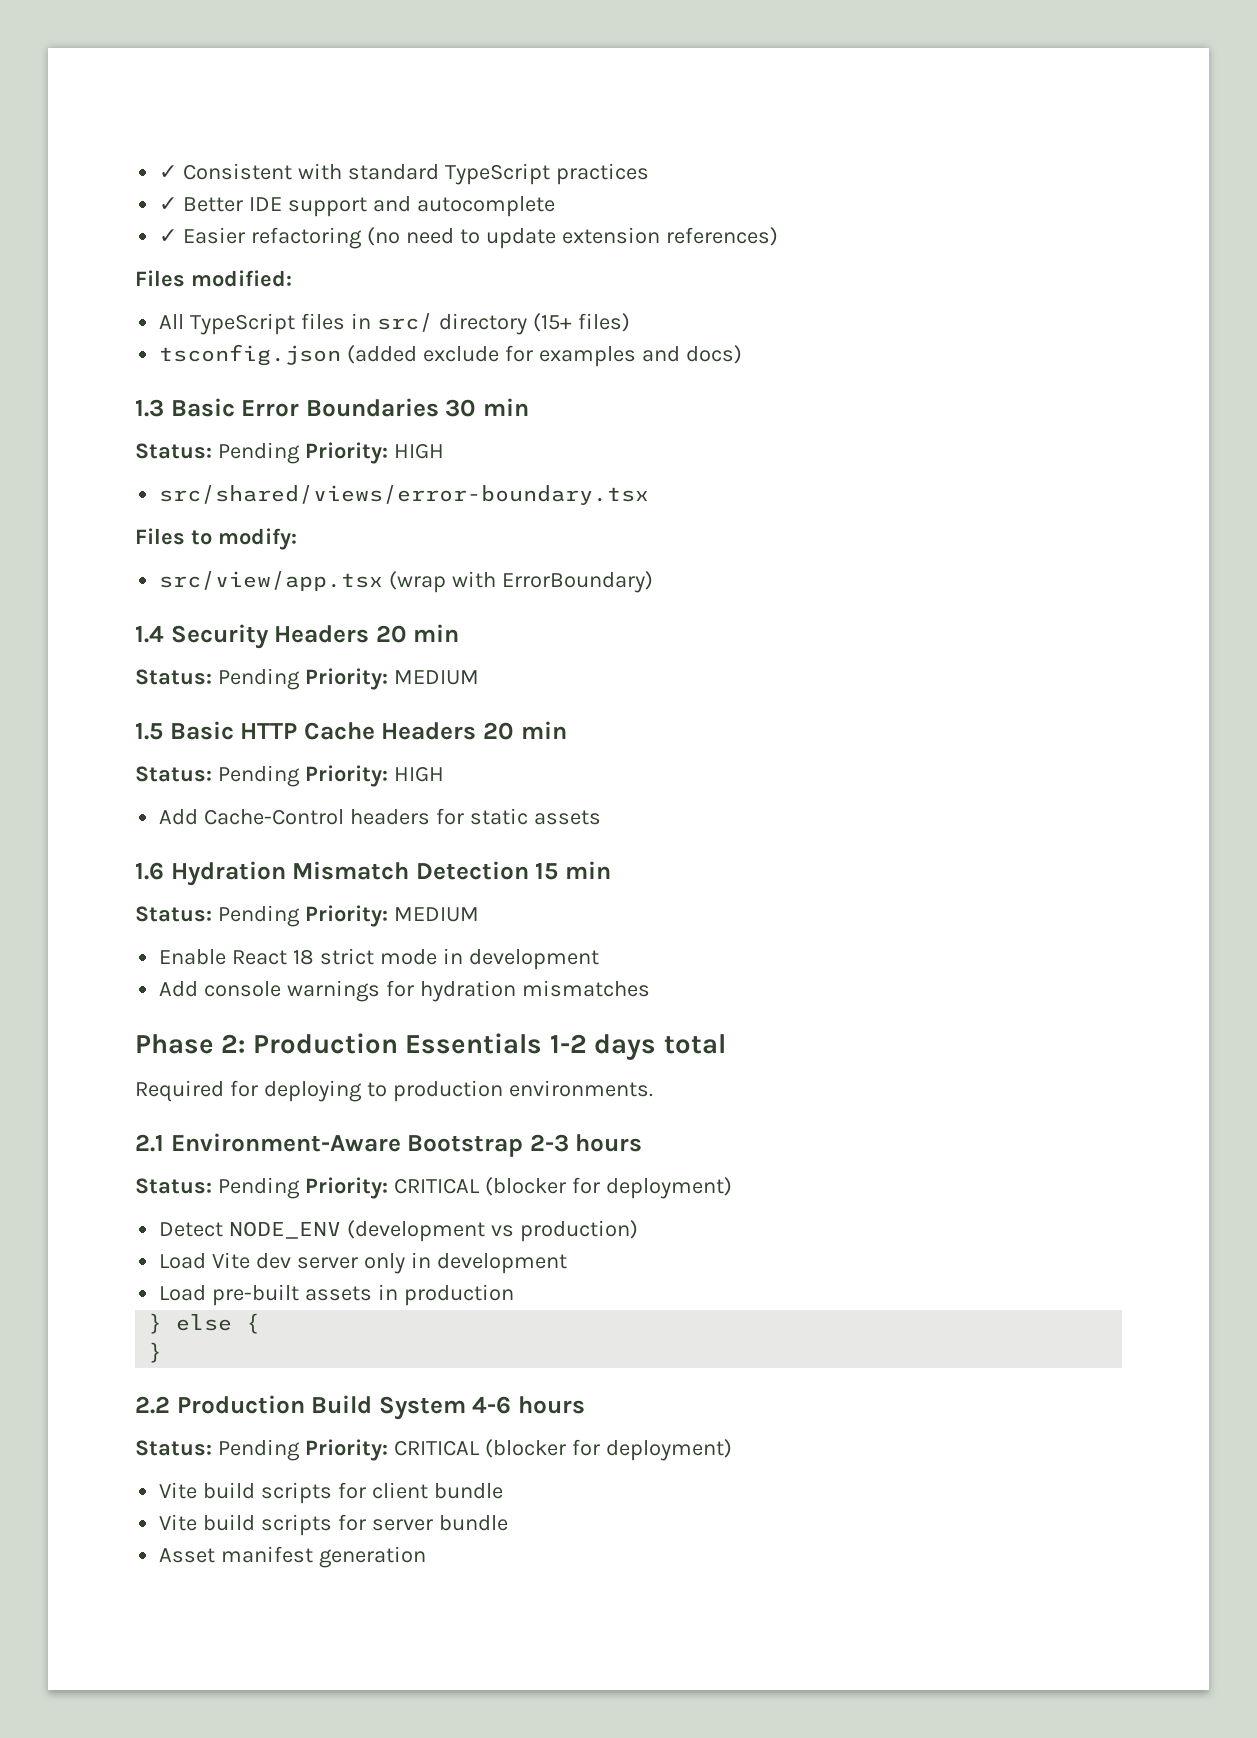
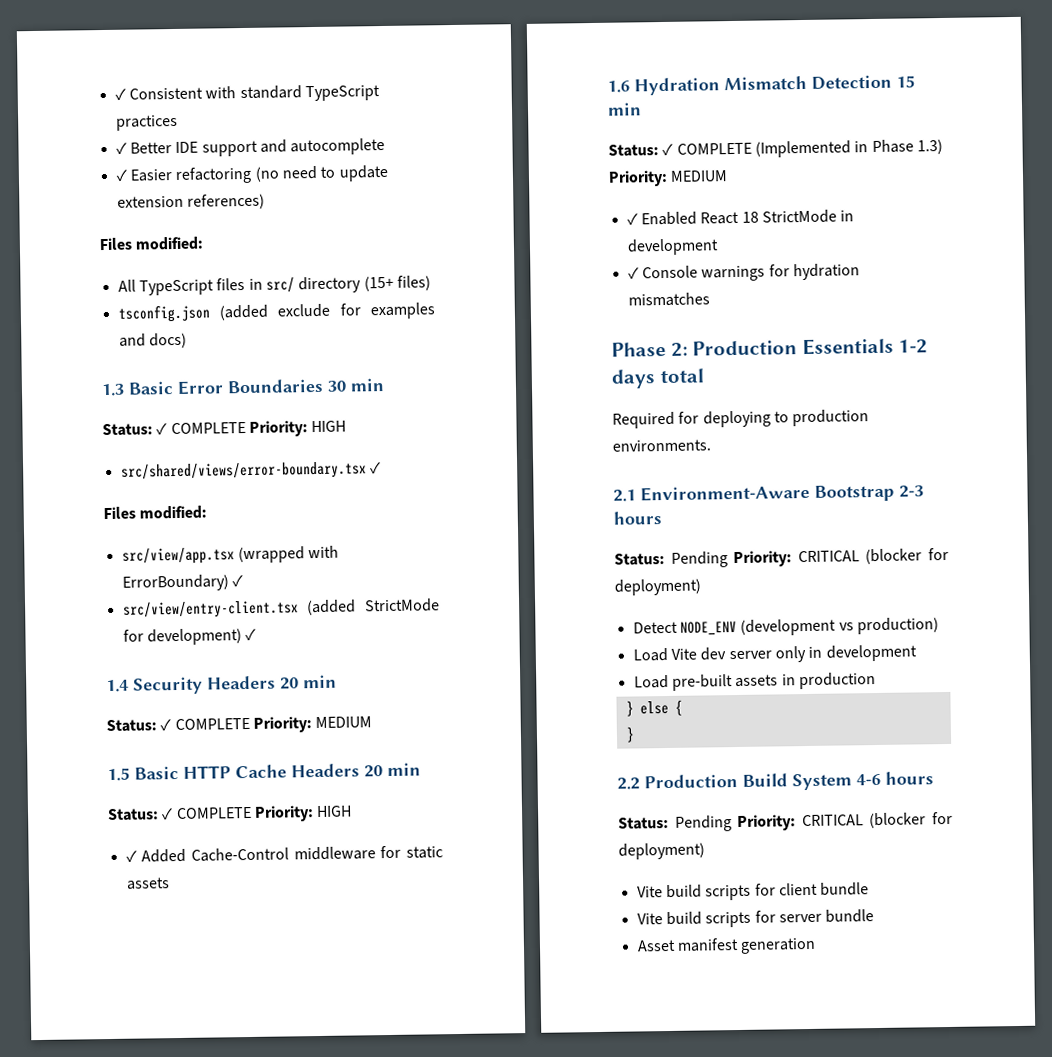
  1.3 Basic Error Boundaries 30 min
- Status: Pending Priority: HIGH
+ Status: ✓ COMPLETE Priority: HIGH
- src/shared/views/error-boundary.tsx
- Files to modify:
+ src/shared/views/error-boundary.tsx ✓
+ Files modified:
- src/view/app.tsx (wrap with ErrorBoundary)
+ src/view/app.tsx (wrapped with ErrorBoundary) ✓
+ src/view/entry-client.tsx (added StrictMode for development) ✓
  1.4 Security Headers 20 min
- Status: Pending Priority: MEDIUM
+ Status: ✓ COMPLETE Priority: MEDIUM
  1.5 Basic HTTP Cache Headers 20 min
- Status: Pending Priority: HIGH
- Add Cache-Control headers for static assets
+ Status: ✓ COMPLETE Priority: HIGH
+ ✓ Added Cache-Control middleware for static assets
  1.6 Hydration Mismatch Detection 15 min
- Status: Pending Priority: MEDIUM
- Enable React 18 strict mode in development
- Add console warnings for hydration mismatches
+ Status: ✓ COMPLETE (Implemented in Phase 1.3) Priority: MEDIUM
+ ✓ Enabled React 18 StrictMode in development
+ ✓ Console warnings for hydration mismatches

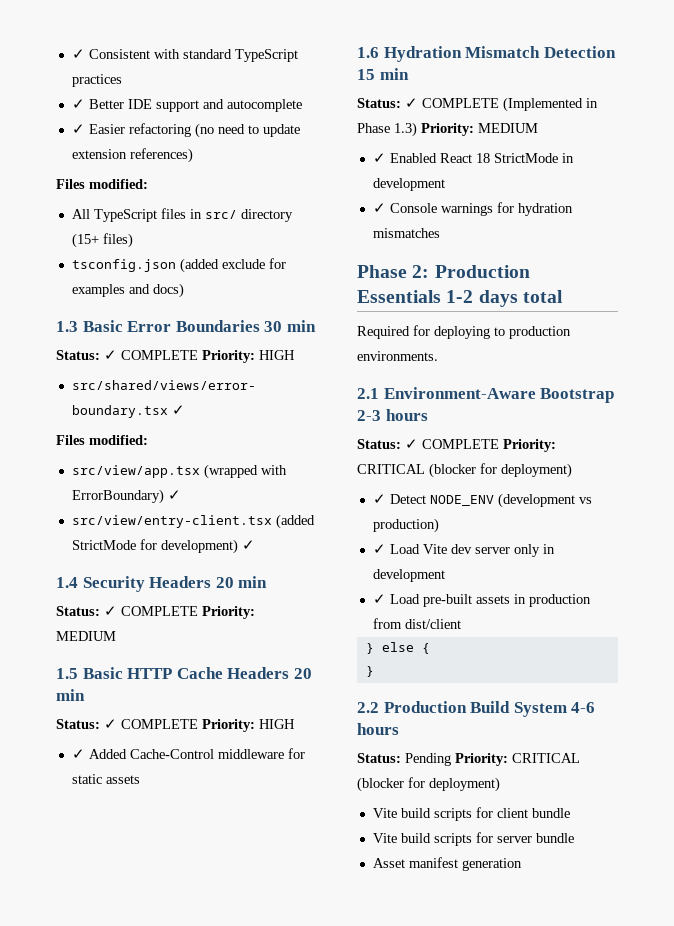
  2.1 Environment-Aware Bootstrap 2-3 hours
- Status: Pending Priority: CRITICAL (blocker for deployment)
- Detect NODE_ENV (development vs production)
+ Status: ✓ COMPLETE Priority: CRITICAL (blocker for deployment)
+ ✓ Detect NODE_ENV (development vs production)
- Load Vite dev server only in development
+ ✓ Load Vite dev server only in development
- Load pre-built assets in production
+ ✓ Load pre-built assets in production from dist/client

